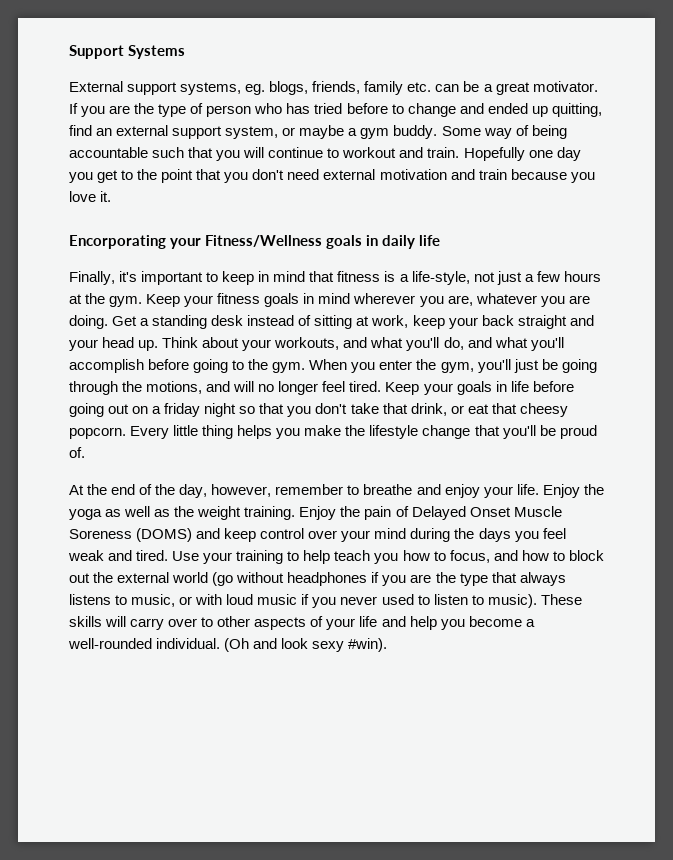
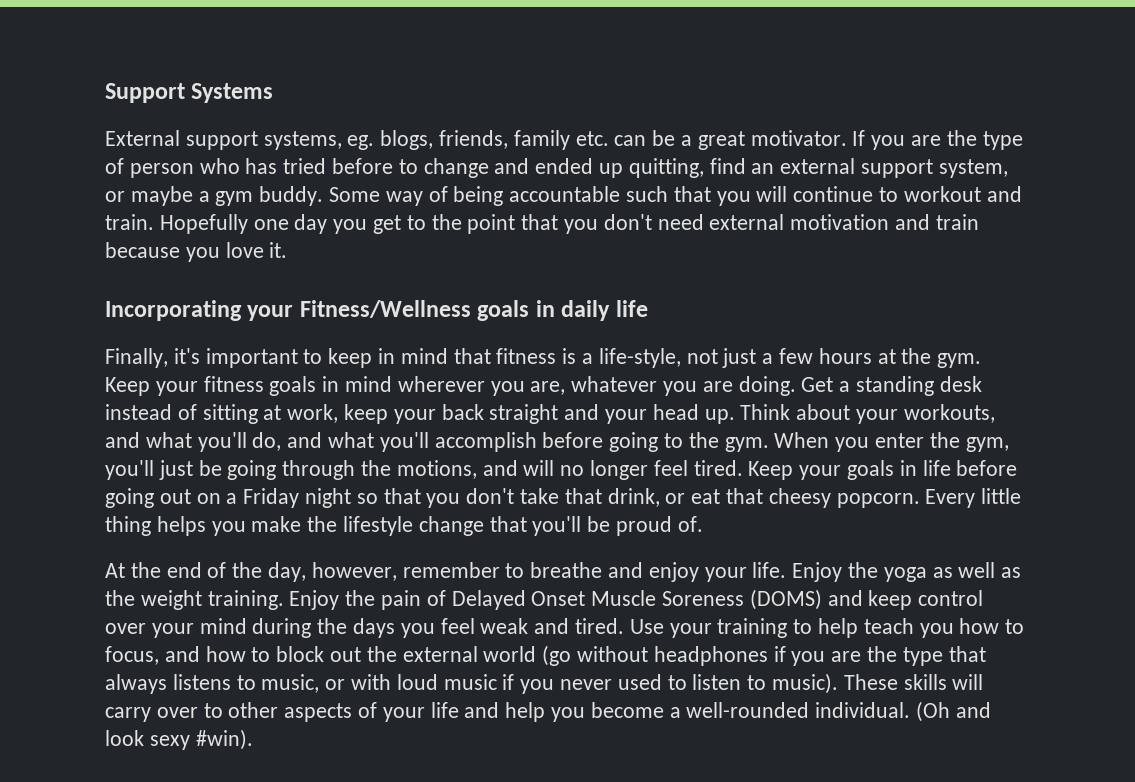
- Encorporating your Fitness/Wellness goals in daily life
+ Incorporating your Fitness/Wellness goals in daily life
- Keep your goals in life before going out on a friday night so that you don't take that drink, or eat that cheesy popcorn.
+ Keep your goals in life before going out on a Friday night so that you don't take that drink, or eat that cheesy popcorn.

